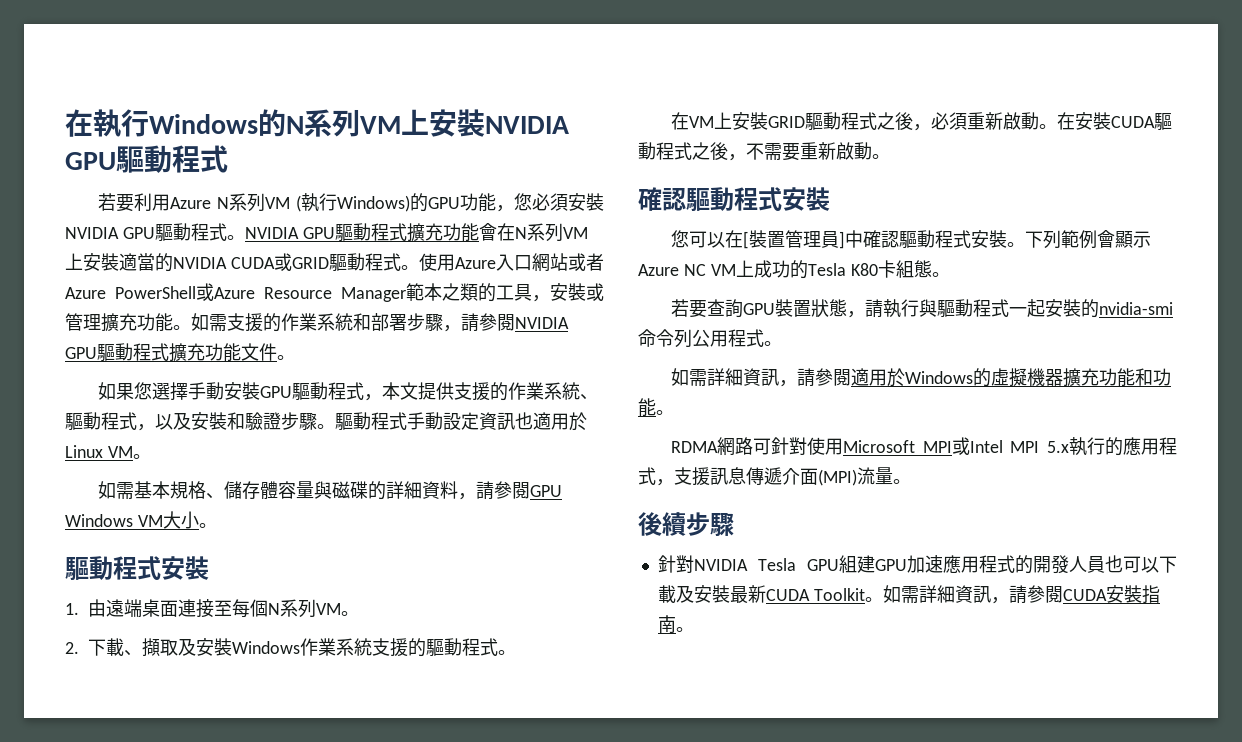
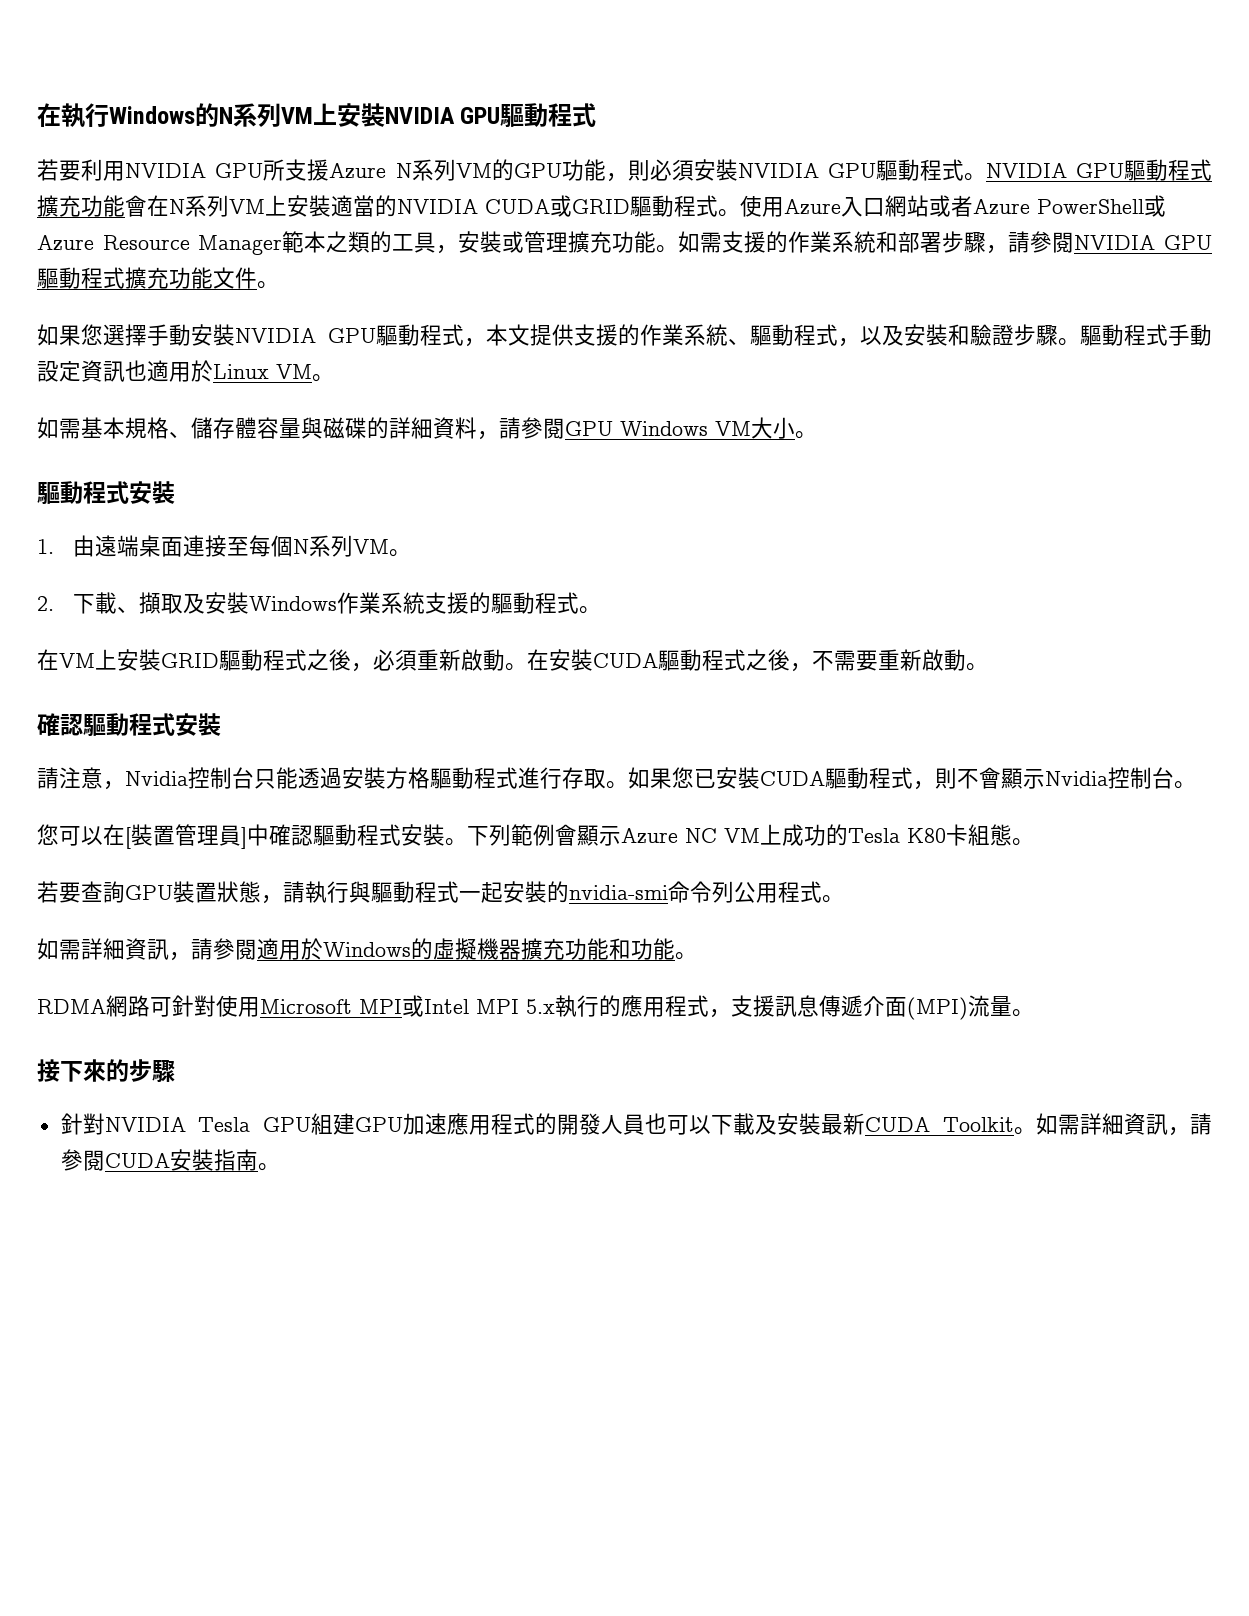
- 若要利用Azure N系列VM (執行Windows)的GPU功能，您必須安裝NVIDIA GPU驅動程式。
+ 若要利用NVIDIA GPU所支援Azure N系列VM的GPU功能，則必須安裝NVIDIA GPU驅動程式。
- 如果您選擇手動安裝GPU驅動程式，本文提供支援的作業系統、驅動程式，以及安裝和驗證步驟。
+ 如果您選擇手動安裝NVIDIA GPU驅動程式，本文提供支援的作業系統、驅動程式，以及安裝和驗證步驟。
+ 請注意，Nvidia控制台只能透過安裝方格驅動程式進行存取。如果您已安裝CUDA驅動程式，則不會顯示Nvidia控制台。
- 後續步驟
+ 接下來的步驟

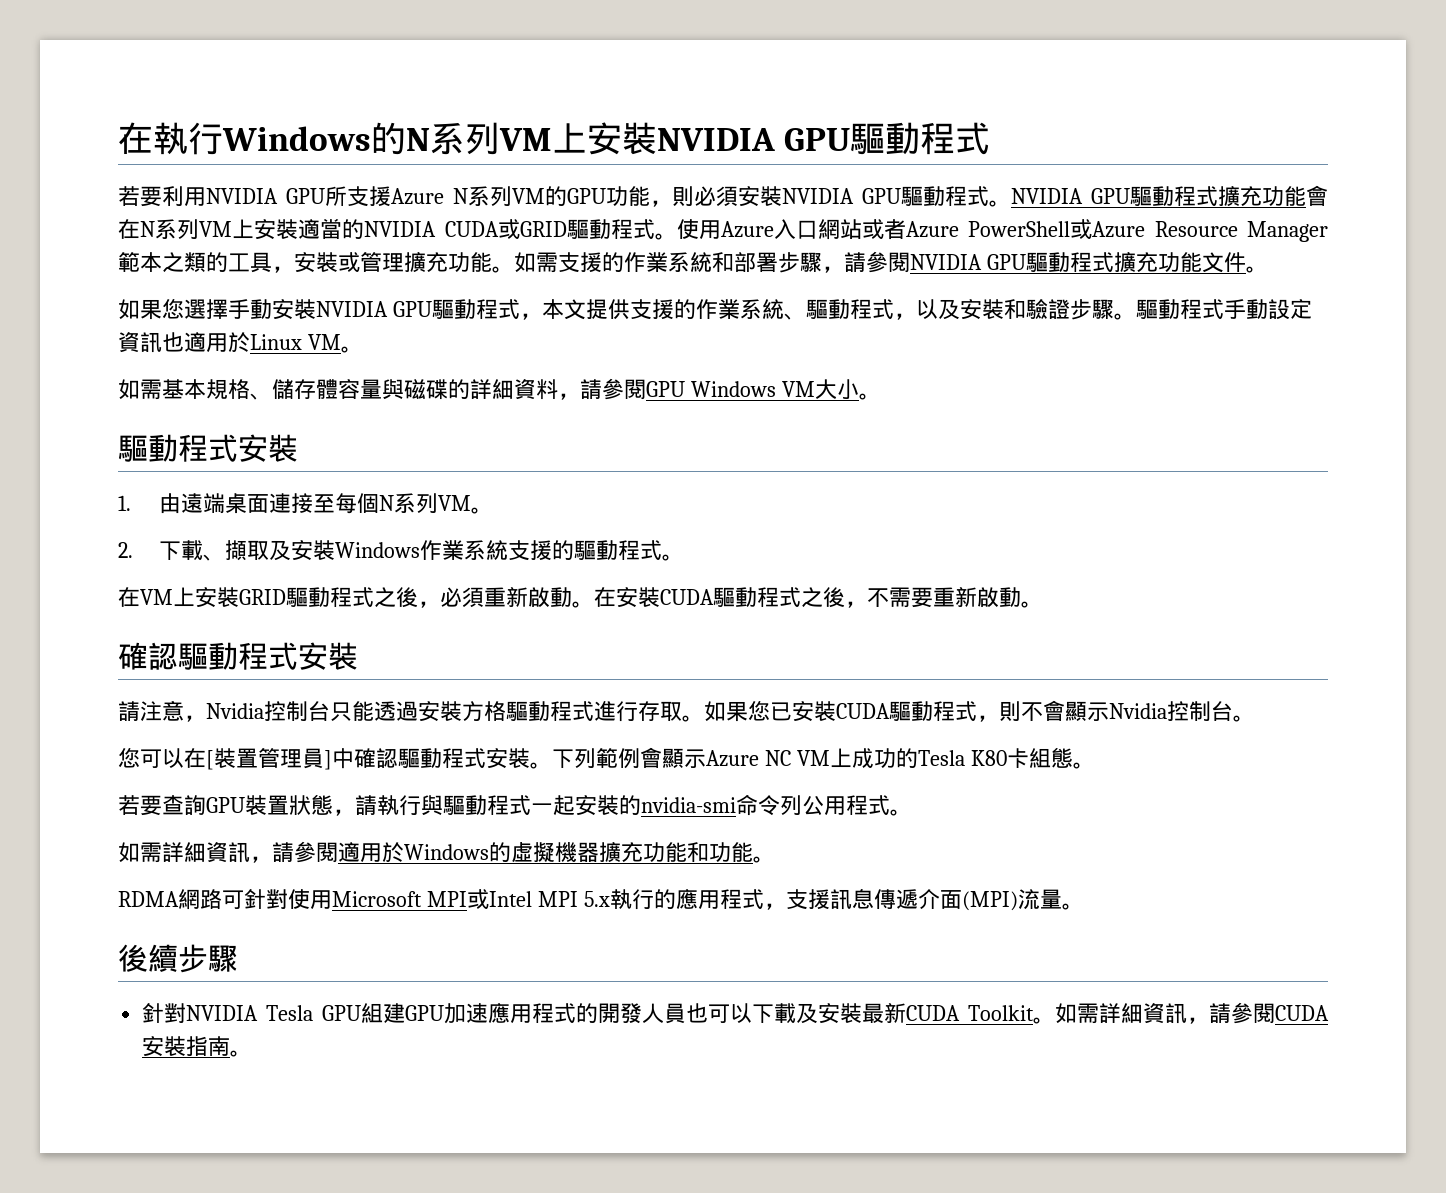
- 接下來的步驟
+ 後續步驟

